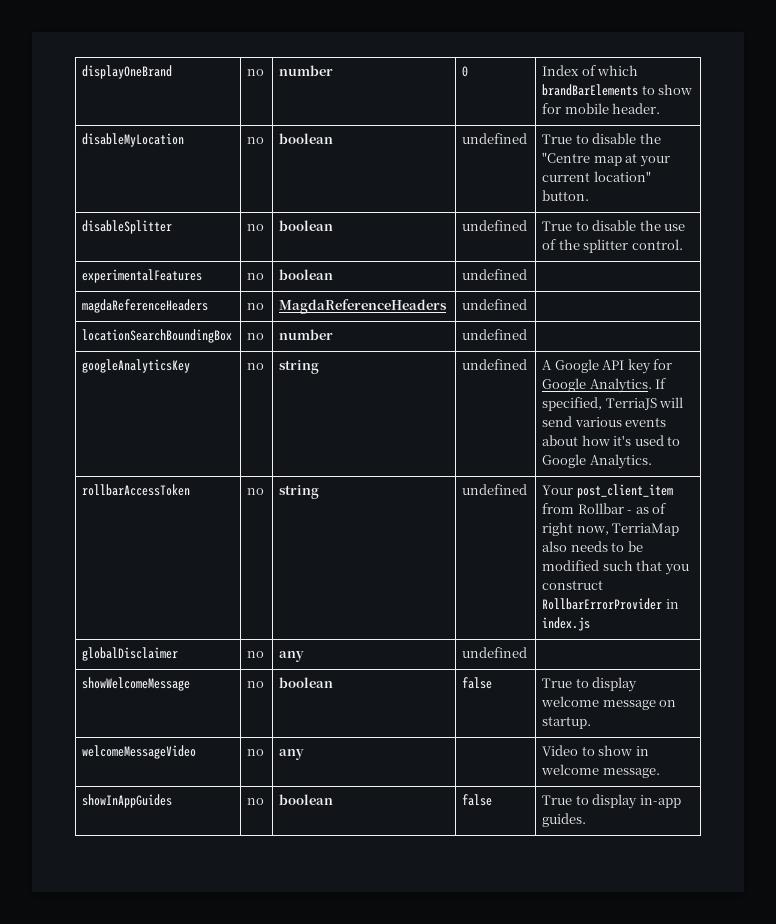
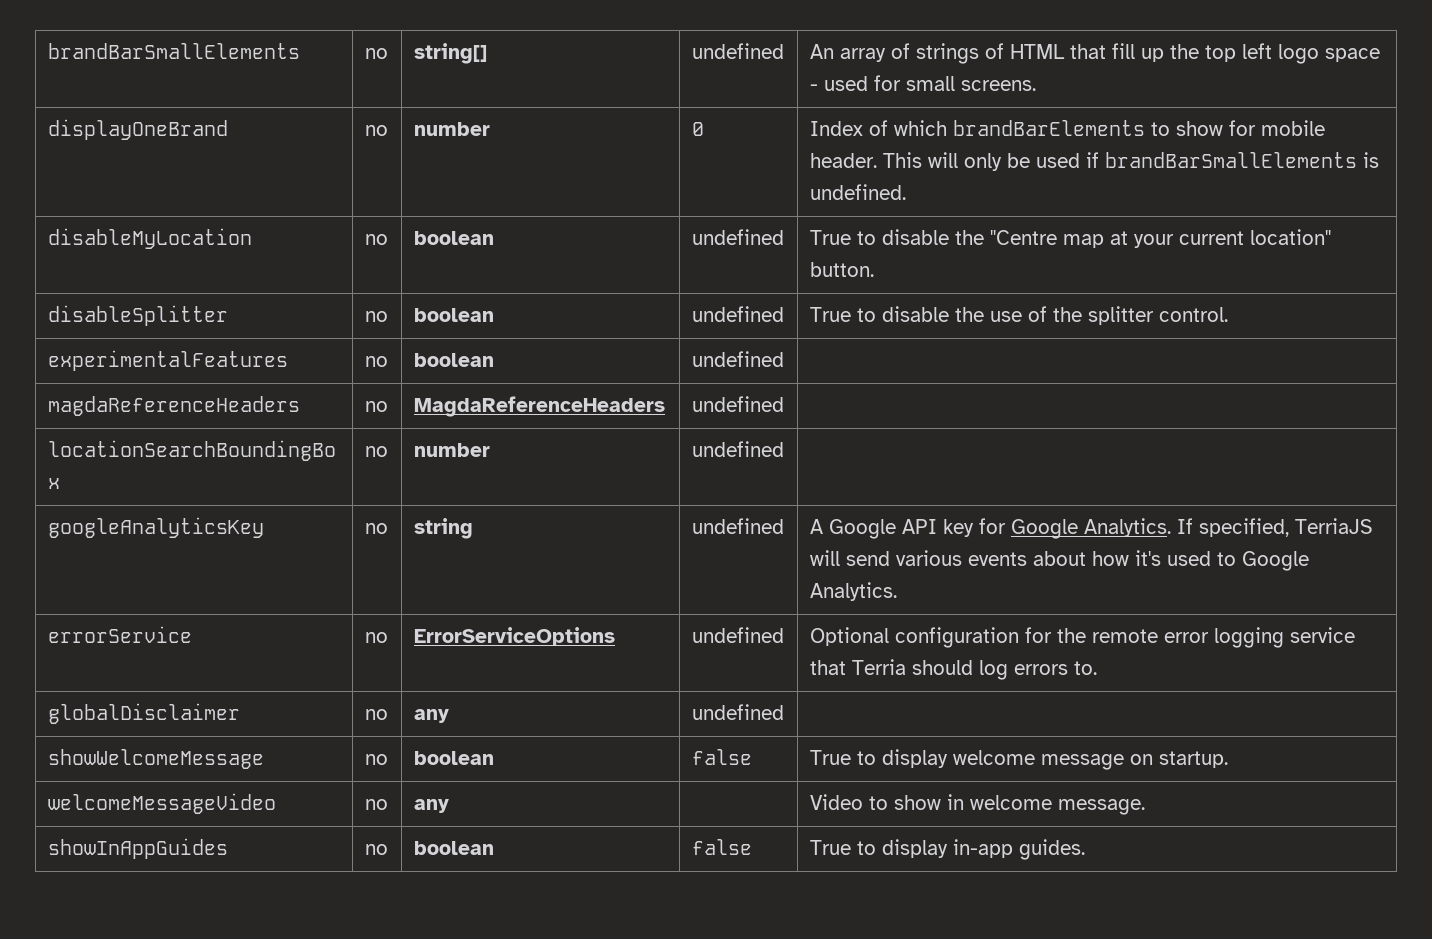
+ brandBarSmallElements | no | string[] | undefined | An array of strings of HTML that fill up the top left logo space - used for small screens.
- displayOneBrand | no | number | 0 | Index of which brandBarElements to show for mobile header.
+ displayOneBrand | no | number | 0 | Index of which brandBarElements to show for mobile header. This will only be used if brandBarSmallElements is undefined.
- rollbarAccessToken | no | string | undefined | Your post_client_item from Rollbar - as of right now, TerriaMap also needs to be modified such that you construct RollbarErrorProvider in index.js
+ errorService | no | ErrorServiceOptions | undefined | Optional configuration for the remote error logging service that Terria should log errors to.

